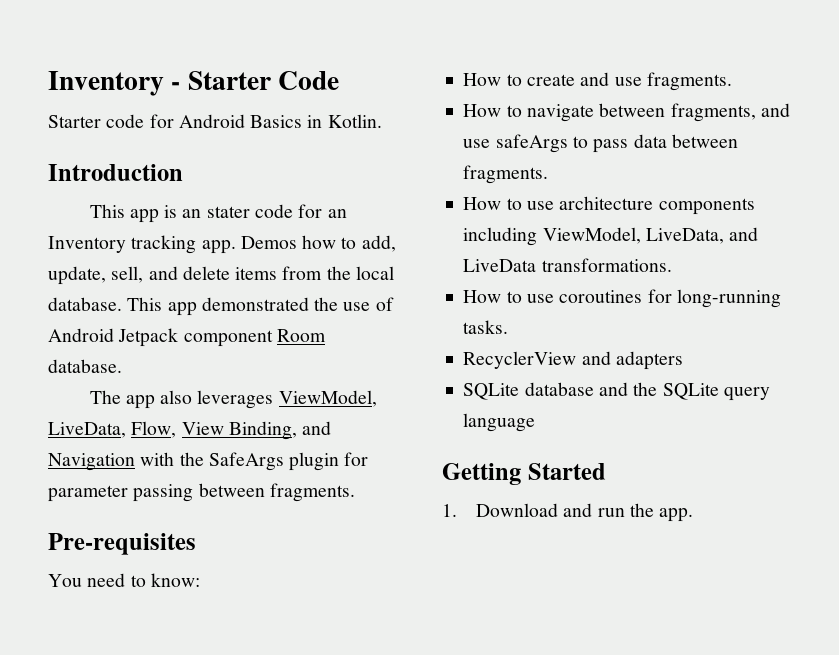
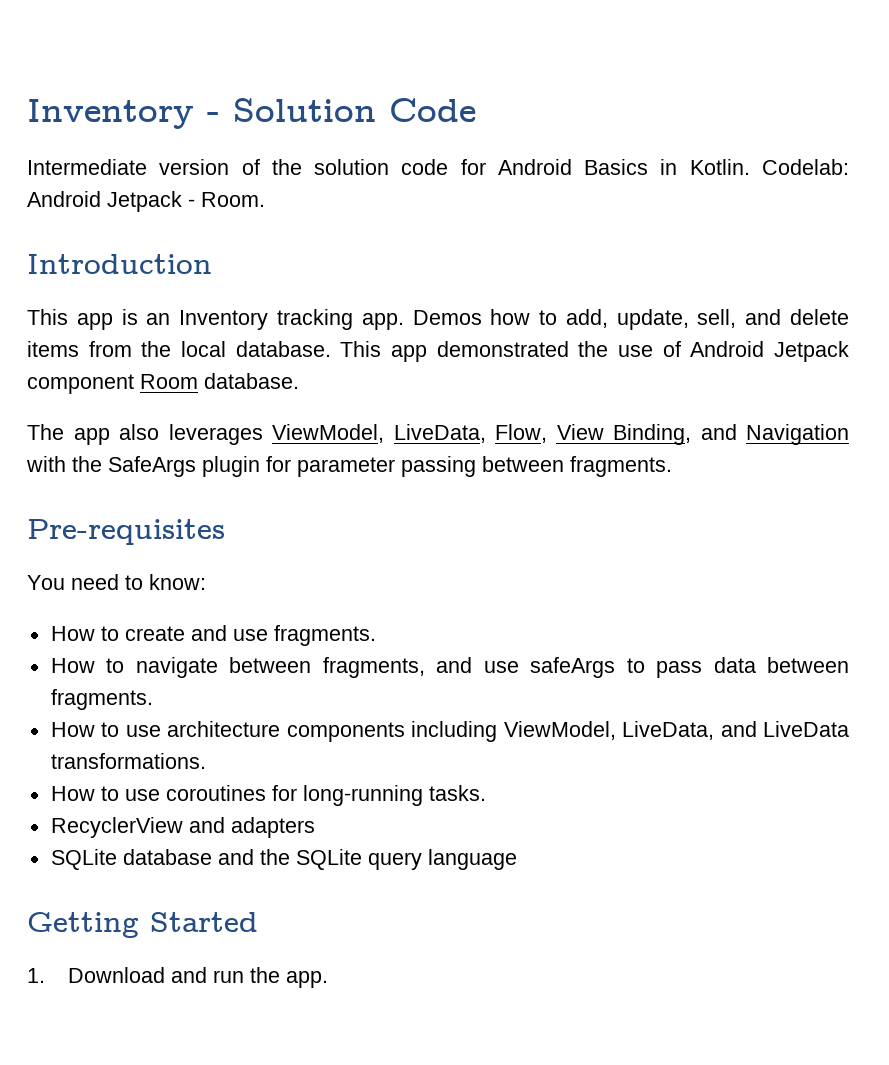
- Inventory - Starter Code
+ Inventory - Solution Code
- Starter code for Android Basics in Kotlin.
+ Intermediate version of the solution code for Android Basics in Kotlin. Codelab: Android Jetpack - Room.
- This app is an stater code for an Inventory tracking app.
+ This app is an Inventory tracking app.

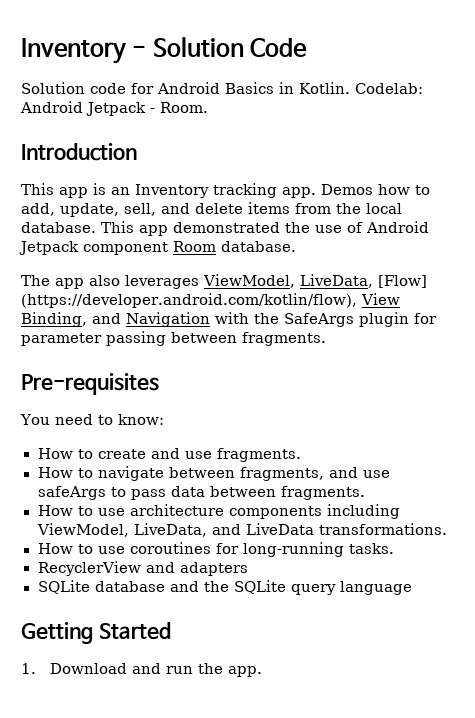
- Intermediate version of the solution code for Android Basics in Kotlin.
+ Solution code for Android Basics in Kotlin.
- The app also leverages ViewModel, LiveData, Flow, View Binding, and Navigation with the SafeArgs plugin for parameter passing between fragments.
+ The app also leverages ViewModel, LiveData, [Flow] (https://developer.android.com/kotlin/flow), View Binding, and Navigation with the SafeArgs plugin for parameter passing between fragments.

